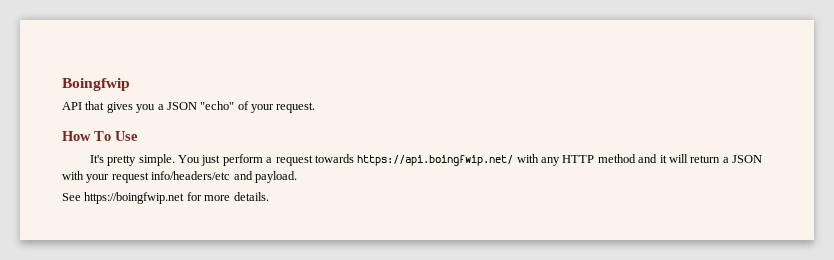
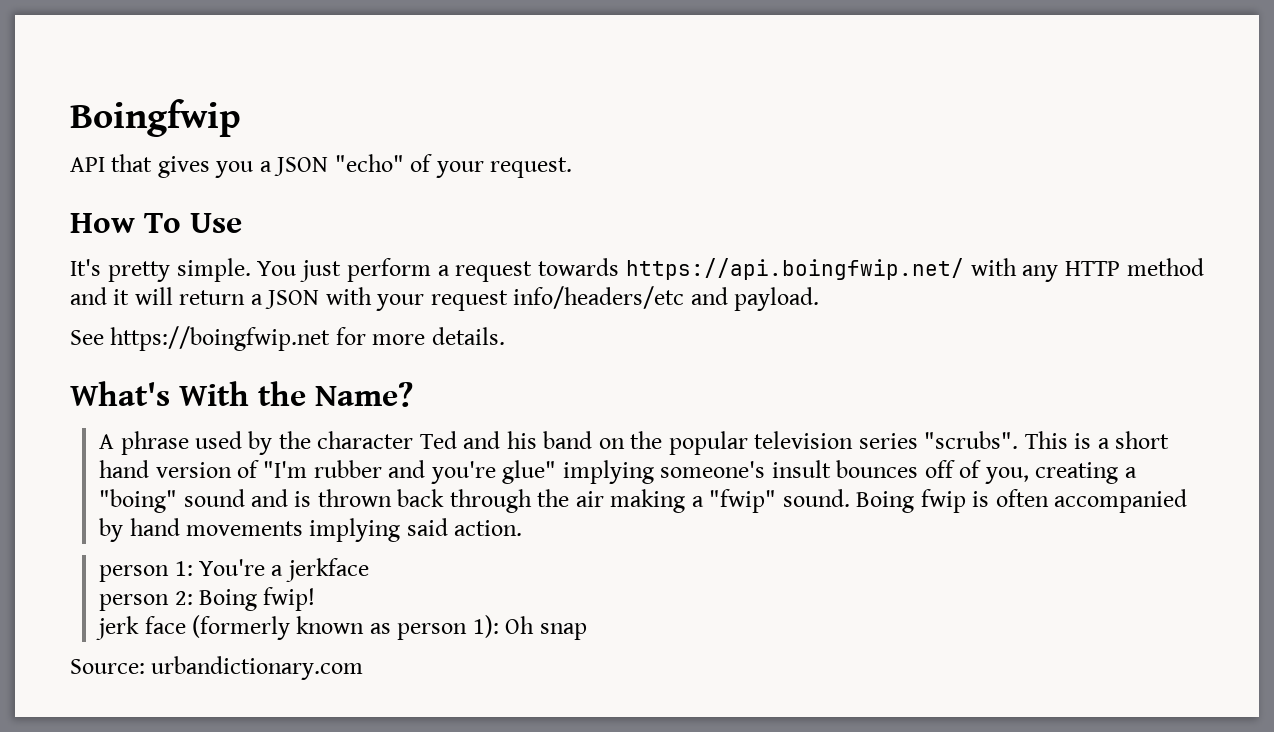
+ What's With the Name?
+ A phrase used by the character Ted and his band on the popular television series "scrubs". This is a short hand version of "I'm rubber and you're glue" implying someone's insult bounces off of you, creating a "boing" sound and is thrown back through the air making a "fwip" sound. Boing fwip is often accompanied by hand movements implying said action.
+ person 1: You're a jerkface
+ person 2: Boing fwip!
+ jerk face (formerly known as person 1): Oh snap
+ Source: urbandictionary.com

